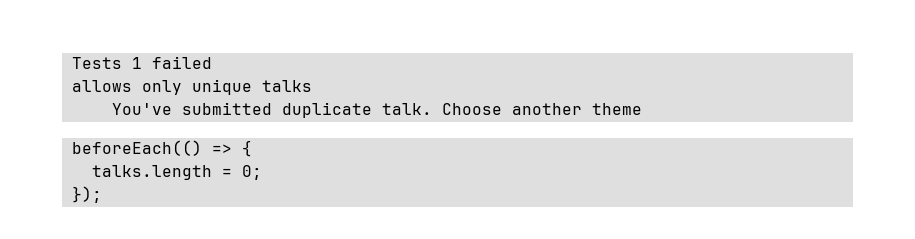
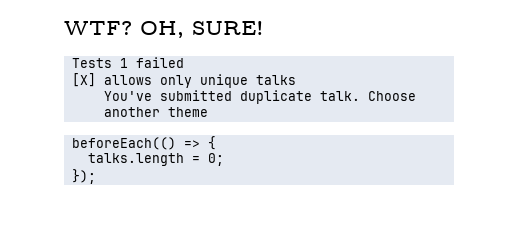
+ WTF? OH, SURE!
- allows only unique talks
+ [X] allows only unique talks

